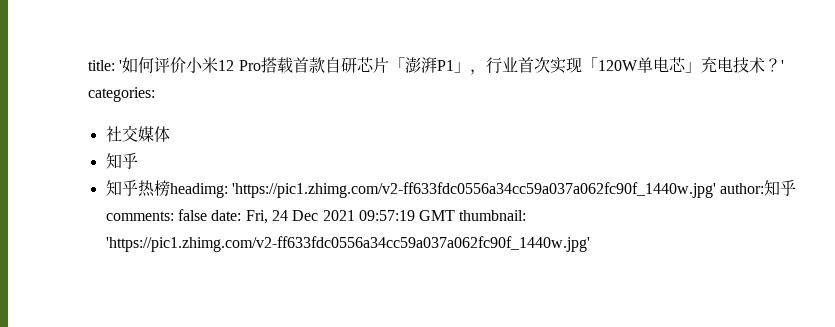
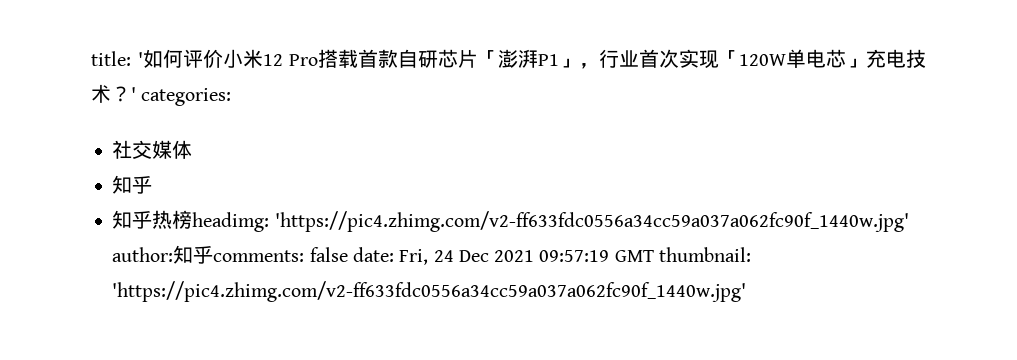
- 知乎热榜headimg: 'https://pic1.zhimg.com/v2-ff633fdc0556a34cc59a037a062fc90f_1440w.jpg' author:知乎comments: false date: Fri, 24 Dec 2021 09:57:19 GMT thumbnail: 'https://pic1.zhimg.com/v2-ff633fdc0556a34cc59a037a062fc90f_1440w.jpg'
+ 知乎热榜headimg: 'https://pic4.zhimg.com/v2-ff633fdc0556a34cc59a037a062fc90f_1440w.jpg' author:知乎comments: false date: Fri, 24 Dec 2021 09:57:19 GMT thumbnail: 'https://pic4.zhimg.com/v2-ff633fdc0556a34cc59a037a062fc90f_1440w.jpg'

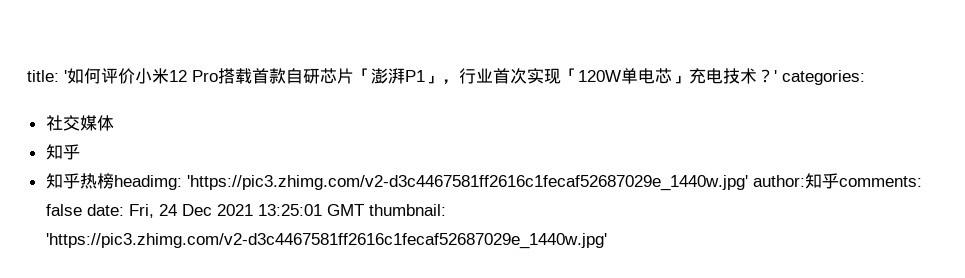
- 知乎热榜headimg: 'https://pic4.zhimg.com/v2-ff633fdc0556a34cc59a037a062fc90f_1440w.jpg' author:知乎comments: false date: Fri, 24 Dec 2021 09:57:19 GMT thumbnail: 'https://pic4.zhimg.com/v2-ff633fdc0556a34cc59a037a062fc90f_1440w.jpg'
+ 知乎热榜headimg: 'https://pic3.zhimg.com/v2-d3c4467581ff2616c1fecaf52687029e_1440w.jpg' author:知乎comments: false date: Fri, 24 Dec 2021 13:25:01 GMT thumbnail: 'https://pic3.zhimg.com/v2-d3c4467581ff2616c1fecaf52687029e_1440w.jpg'

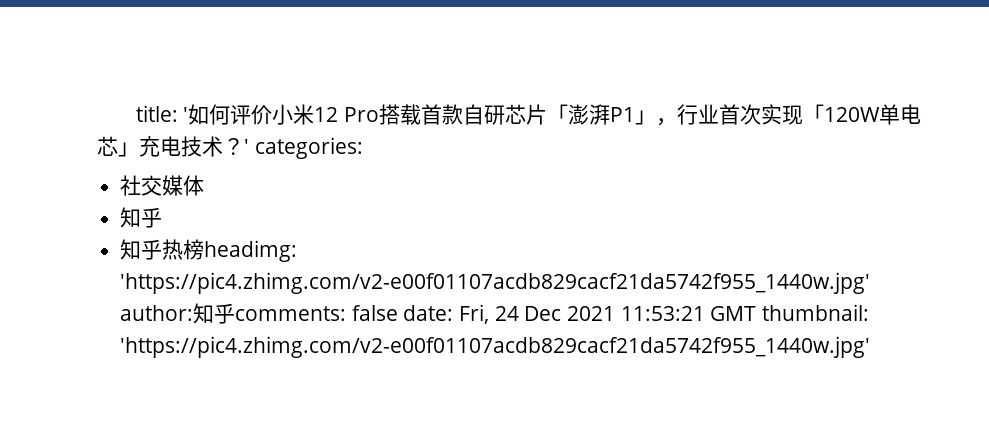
- 知乎热榜headimg: 'https://pic3.zhimg.com/v2-d3c4467581ff2616c1fecaf52687029e_1440w.jpg' author:知乎comments: false date: Fri, 24 Dec 2021 13:25:01 GMT thumbnail: 'https://pic3.zhimg.com/v2-d3c4467581ff2616c1fecaf52687029e_1440w.jpg'
+ 知乎热榜headimg: 'https://pic4.zhimg.com/v2-e00f01107acdb829cacf21da5742f955_1440w.jpg' author:知乎comments: false date: Fri, 24 Dec 2021 11:53:21 GMT thumbnail: 'https://pic4.zhimg.com/v2-e00f01107acdb829cacf21da5742f955_1440w.jpg'

